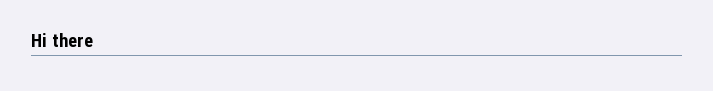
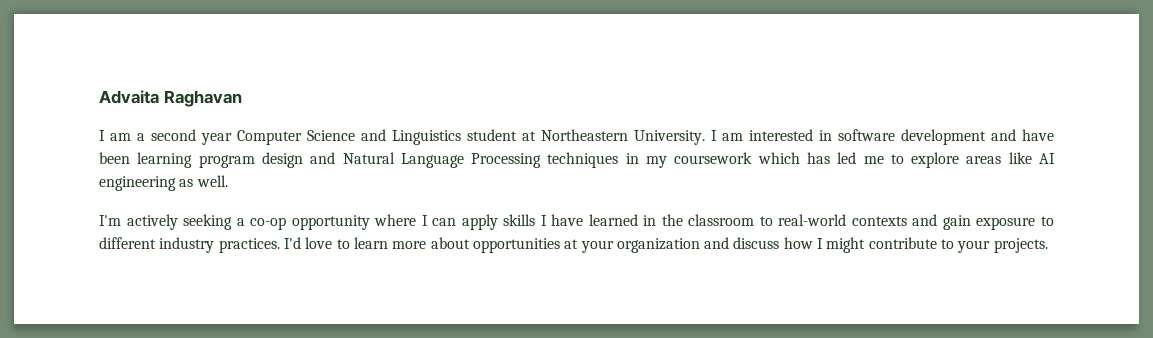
- Hi there
+ Advaita Raghavan
+ I am a second year Computer Science and Linguistics student at Northeastern University. I am interested in software development and have been learning program design and Natural Language Processing techniques in my coursework which has led me to explore areas like AI engineering as well.
+ I'm actively seeking a co-op opportunity where I can apply skills I have learned in the classroom to real-world contexts and gain exposure to different industry practices. I'd love to learn more about opportunities at your organization and discuss how I might contribute to your projects.

